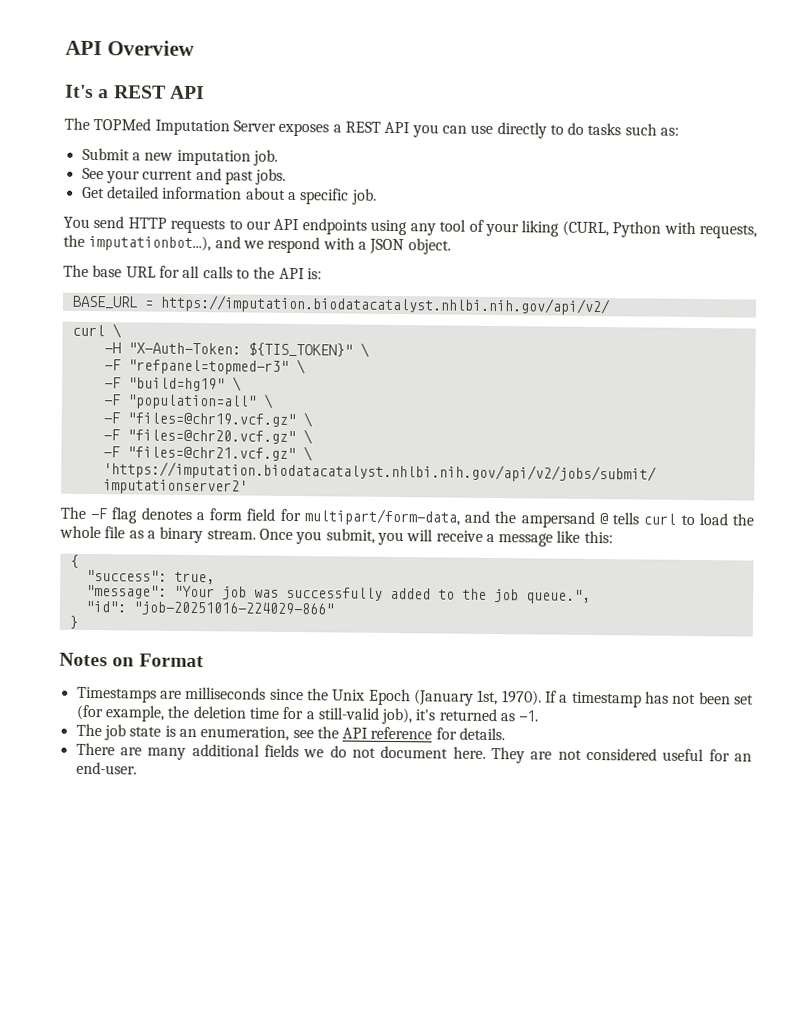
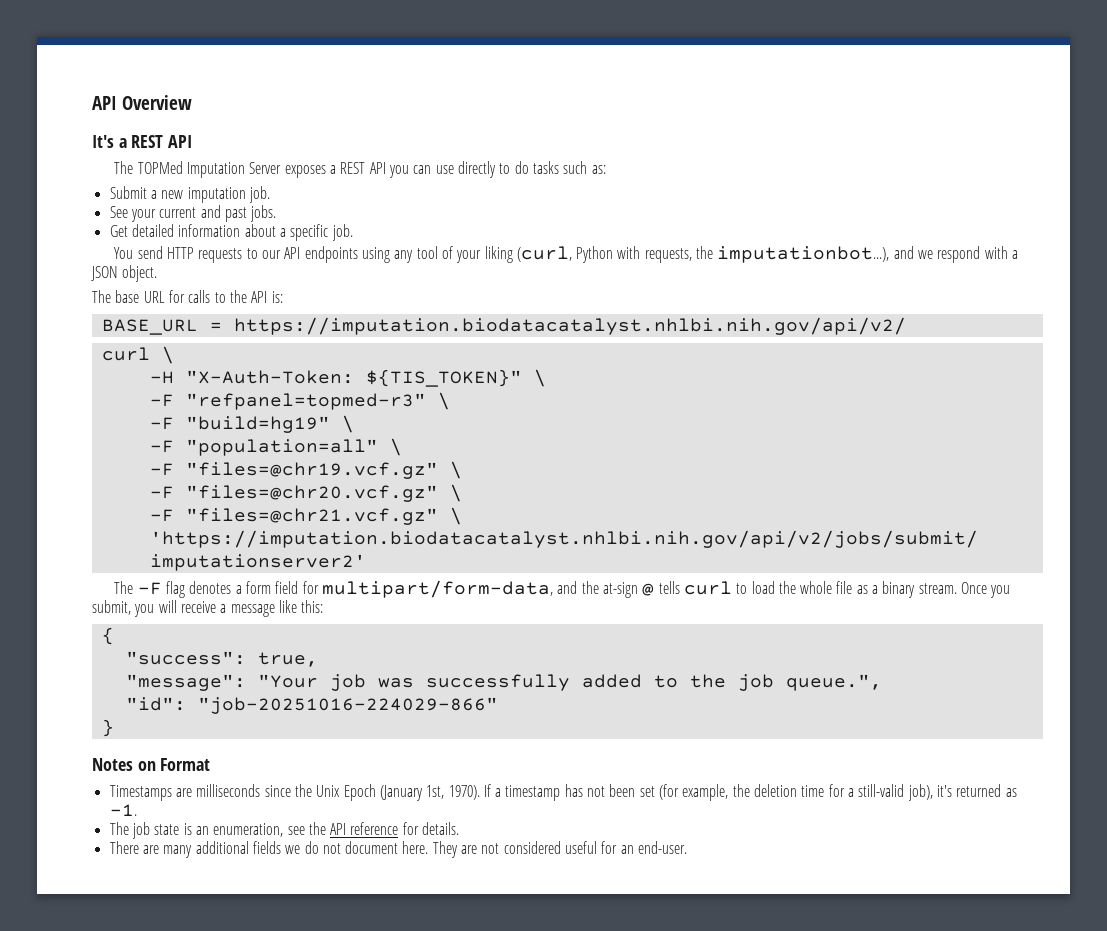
- You send HTTP requests to our API endpoints using any tool of your liking (CURL, Python with requests, the imputationbot...), and we respond with a JSON object.
+ You send HTTP requests to our API endpoints using any tool of your liking (curl, Python with requests, the imputationbot...), and we respond with a JSON object.
- The base URL for all calls to the API is:
+ The base URL for calls to the API is:
- The -F flag denotes a form field for multipart/form-data, and the ampersand @ tells curl to load the whole file as a binary stream.
+ The -F flag denotes a form field for multipart/form-data, and the at-sign @ tells curl to load the whole file as a binary stream.

